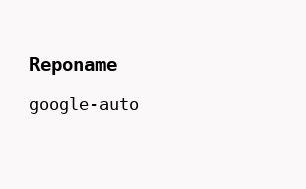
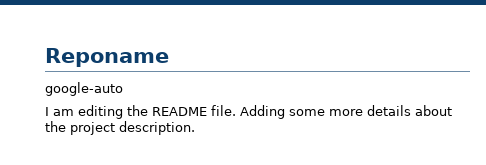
+ I am editing the README file. Adding some more details about the project description.

